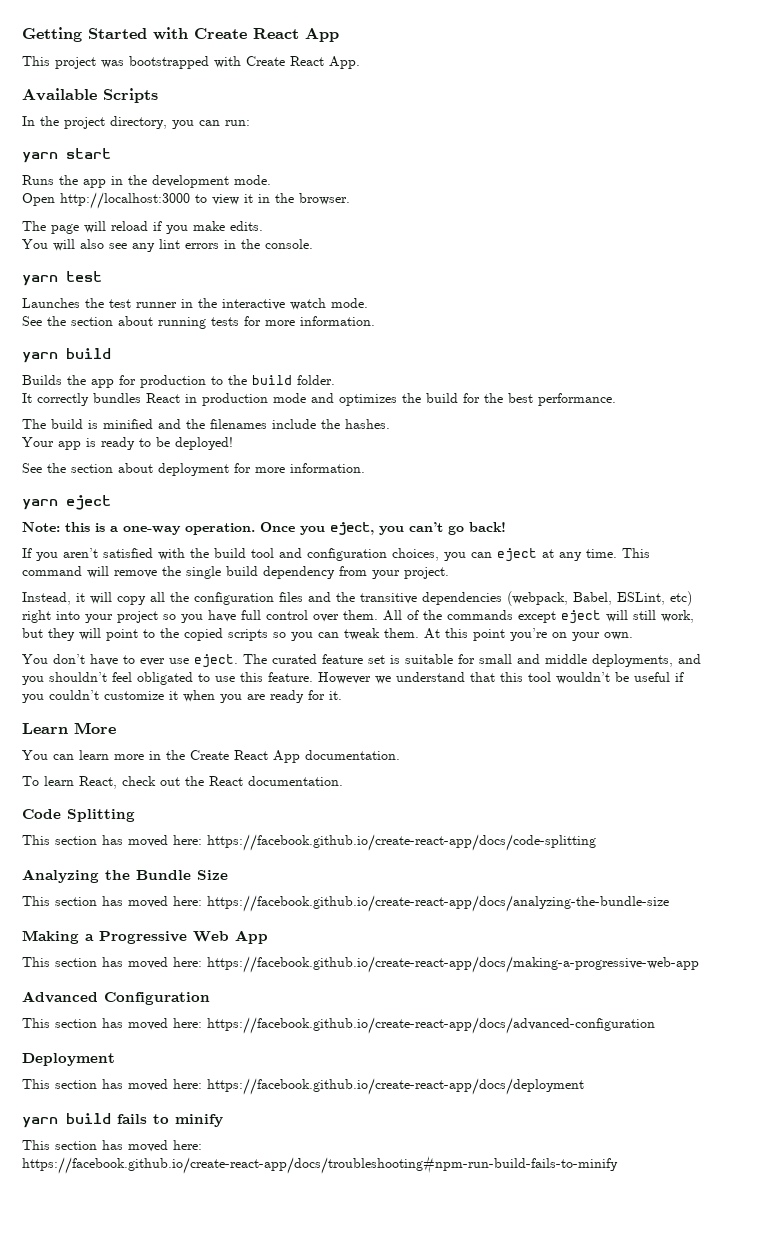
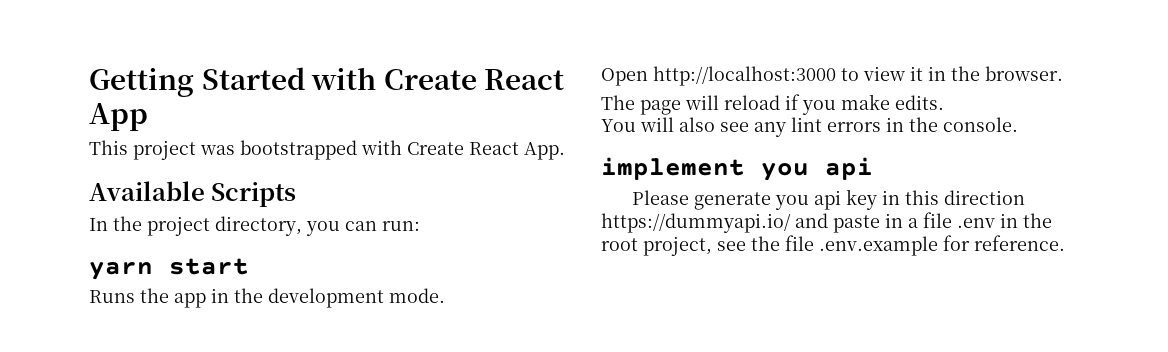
- yarn test
- Launches the test runner in the interactive watch mode.
- See the section about running tests for more information.
- yarn build
- Builds the app for production to the build folder.
- It correctly bundles React in production mode and optimizes the build for the best performance.
- The build is minified and the filenames include the hashes.
- Your app is ready to be deployed!
- See the section about deployment for more information.
- yarn eject
- Note: this is a one-way operation. Once you eject, you can’t go back!
- If you aren’t satisfied with the build tool and configuration choices, you can eject at any time. This command will remove the single build dependency from your project.
- Instead, it will copy all the configuration files and the transitive dependencies (webpack, Babel, ESLint, etc) right into your project so you have full control over them. All of the commands except eject will still work, but they will point to the copied scripts so you can tweak them. At this point you’re on your own.
- You don’t have to ever use eject. The curated feature set is suitable for small and middle deployments, and you shouldn’t feel obligated to use this feature. However we understand that this tool wouldn’t be useful if you couldn’t customize it when you are ready for it.
- Learn More
- You can learn more in the Create React App documentation.
- To learn React, check out the React documentation.
- Code Splitting
- This section has moved here: https://facebook.github.io/create-react-app/docs/code-splitting
- Analyzing the Bundle Size
- This section has moved here: https://facebook.github.io/create-react-app/docs/analyzing-the-bundle-size
- Making a Progressive Web App
- This section has moved here: https://facebook.github.io/create-react-app/docs/making-a-progressive-web-app
- Advanced Configuration
- This section has moved here: https://facebook.github.io/create-react-app/docs/advanced-configuration
- Deployment
- This section has moved here: https://facebook.github.io/create-react-app/docs/deployment
- yarn build fails to minify
- This section has moved here: https://facebook.github.io/create-react-app/docs/troubleshooting#npm-run-build-fails-to-minify
+ implement you api
+ Please generate you api key in this direction https://dummyapi.io/ and paste in a file .env in the root project, see the file .env.example for reference.

